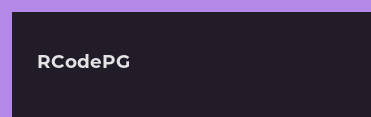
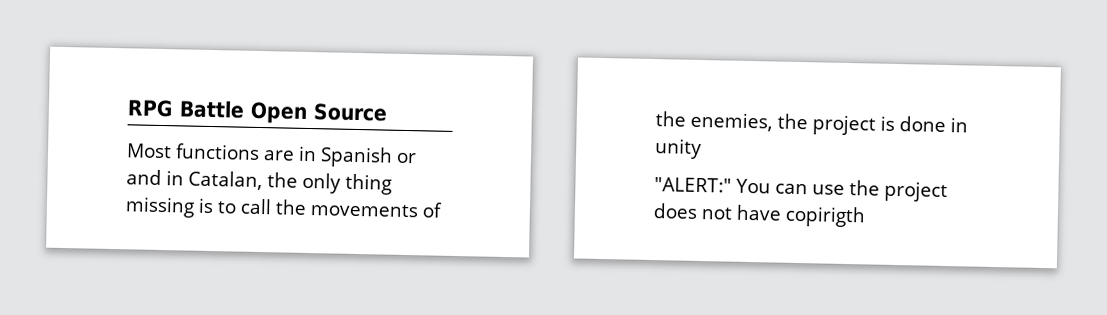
- RCodePG
+ RPG Battle Open Source
+ Most functions are in Spanish or and in Catalan, the only thing missing is to call the movements of the enemies, the project is done in unity
+ "ALERT:" You can use the project does not have copirigth

